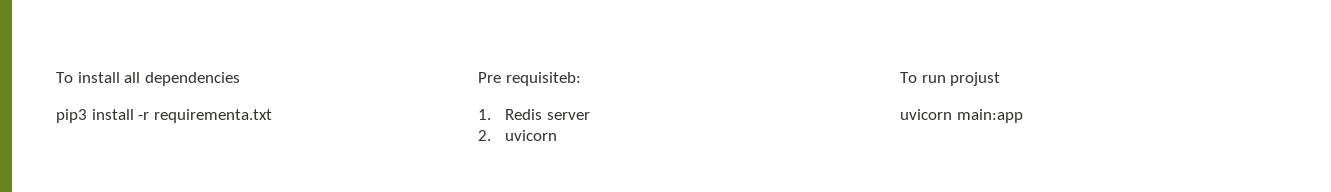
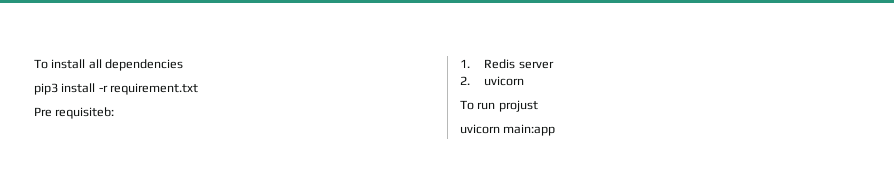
- pip3 install -r requirementa.txt
+ pip3 install -r requirement.txt

